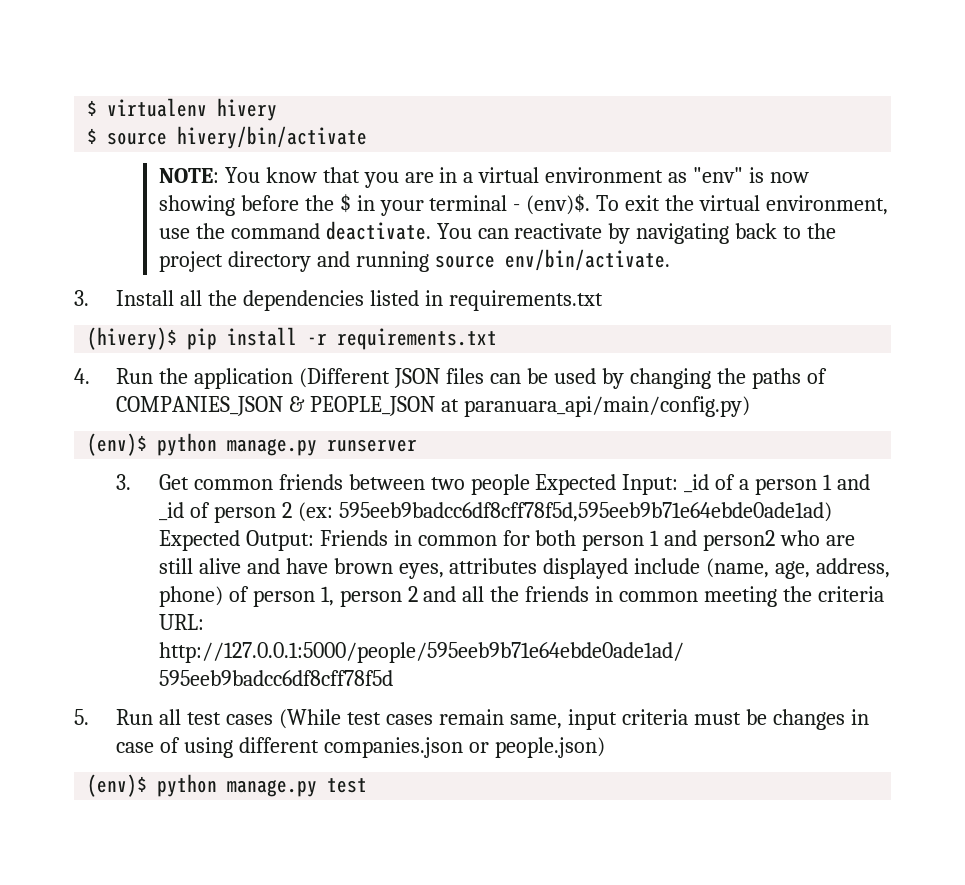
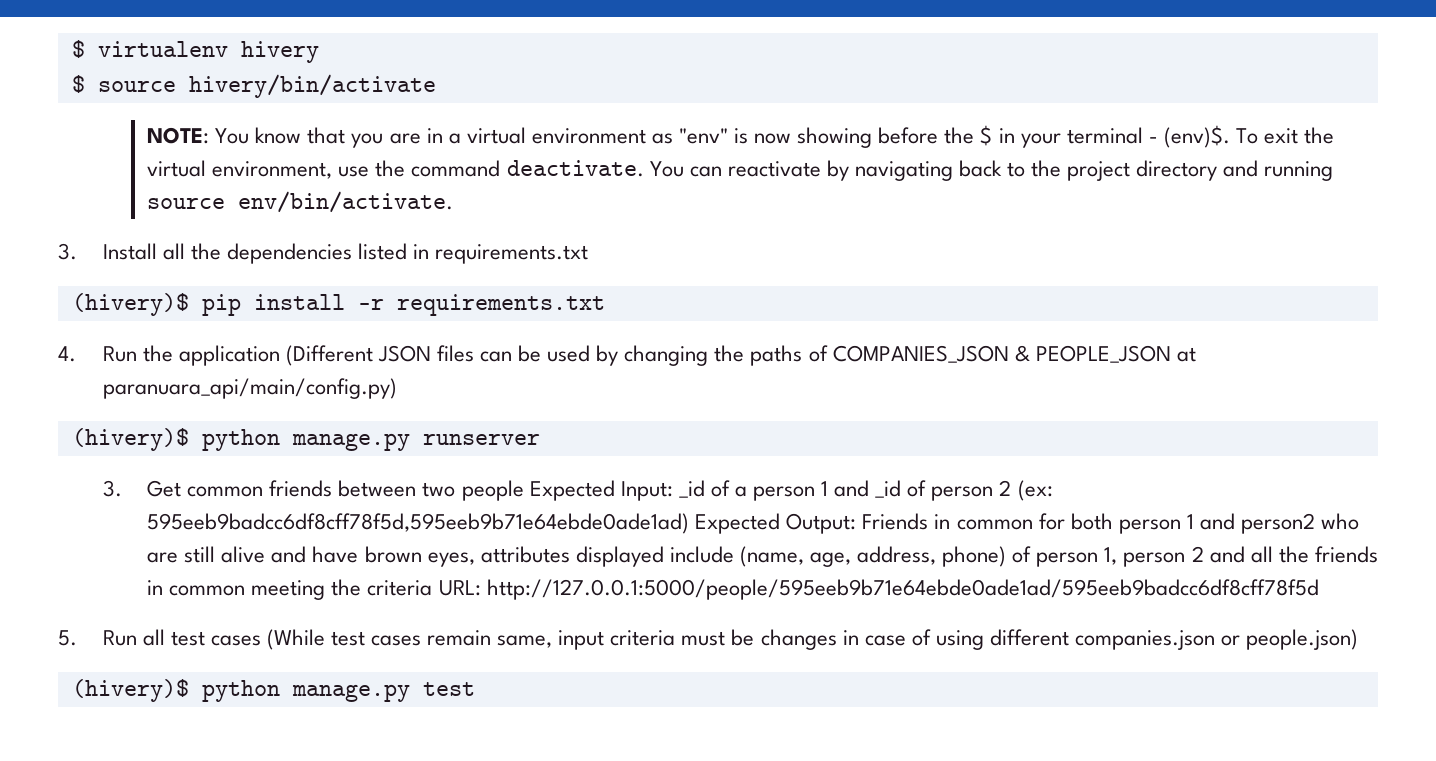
- (env)$ python manage.py runserver
+ (hivery)$ python manage.py runserver
- (env)$ python manage.py test
+ (hivery)$ python manage.py test

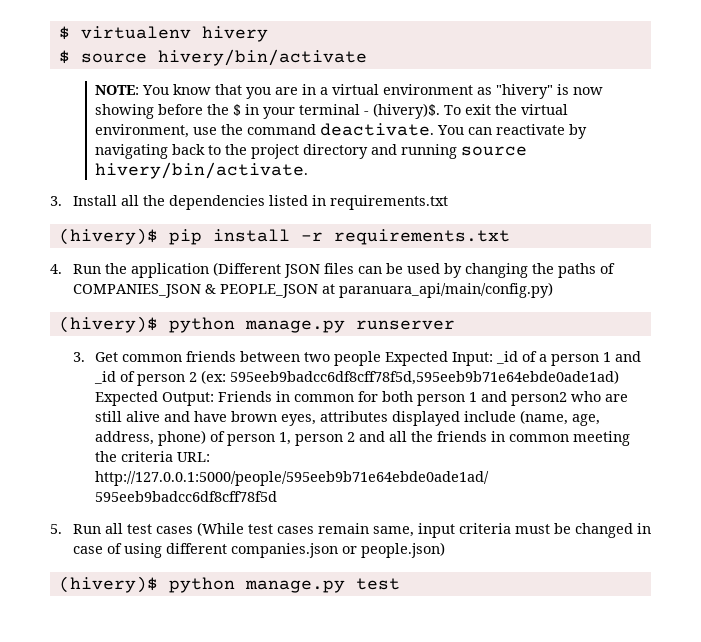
- NOTE: You know that you are in a virtual environment as "env" is now showing before the $ in your terminal - (env)$.
+ NOTE: You know that you are in a virtual environment as "hivery" is now showing before the $ in your terminal - (hivery)$.
- You can reactivate by navigating back to the project directory and running source env/bin/activate.
+ You can reactivate by navigating back to the project directory and running source hivery/bin/activate.
- 5. Run all test cases (While test cases remain same, input criteria must be changes in case of using different companies.json or people.json)
+ 5. Run all test cases (While test cases remain same, input criteria must be changed in case of using different companies.json or people.json)

